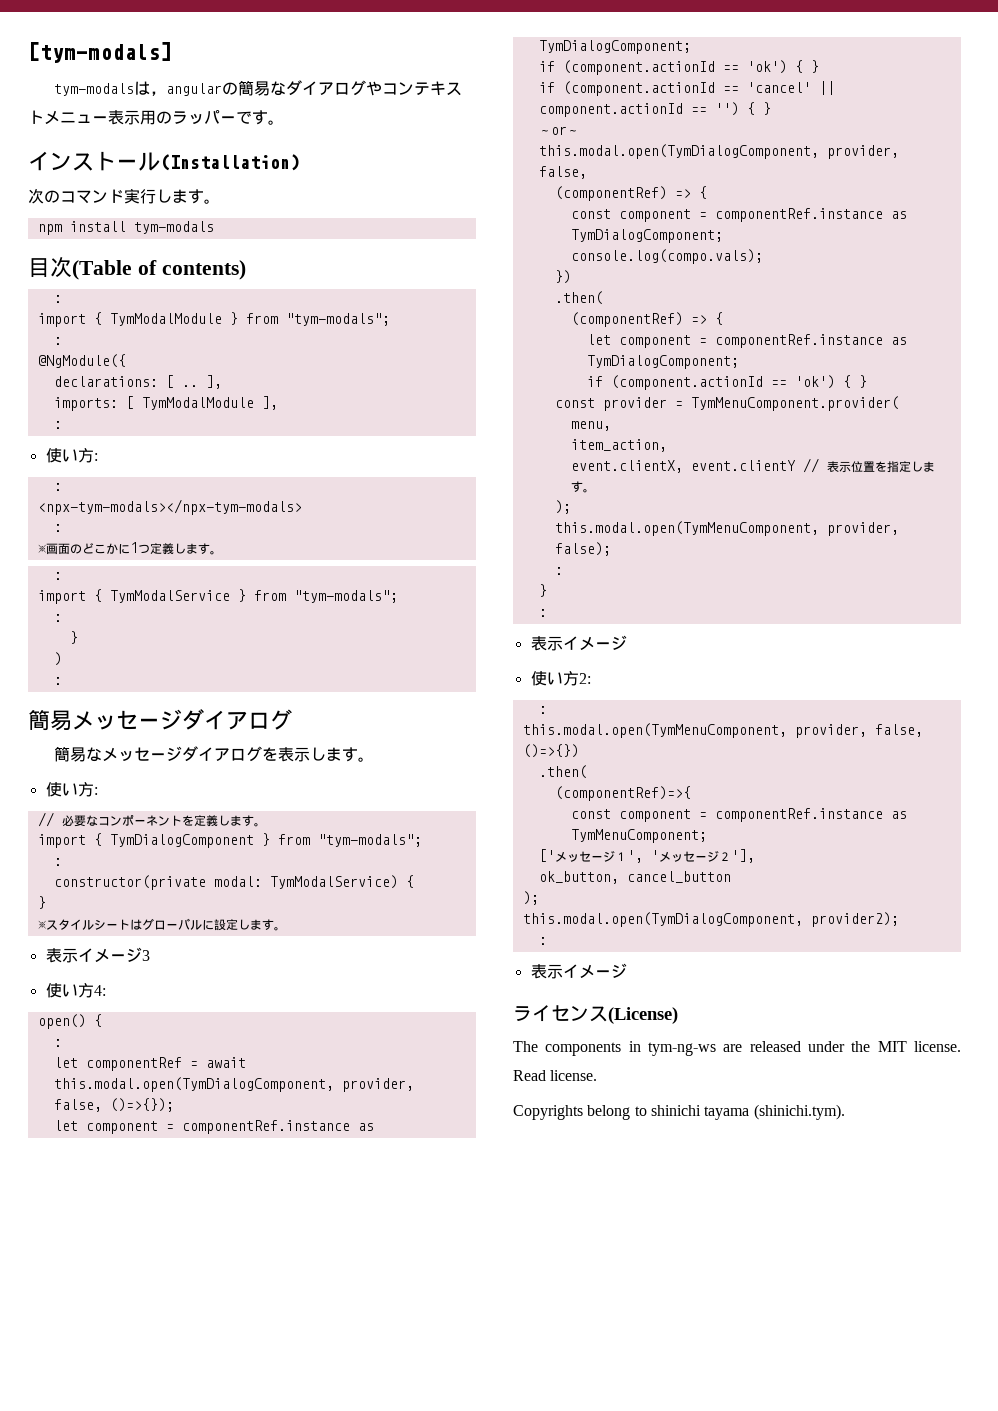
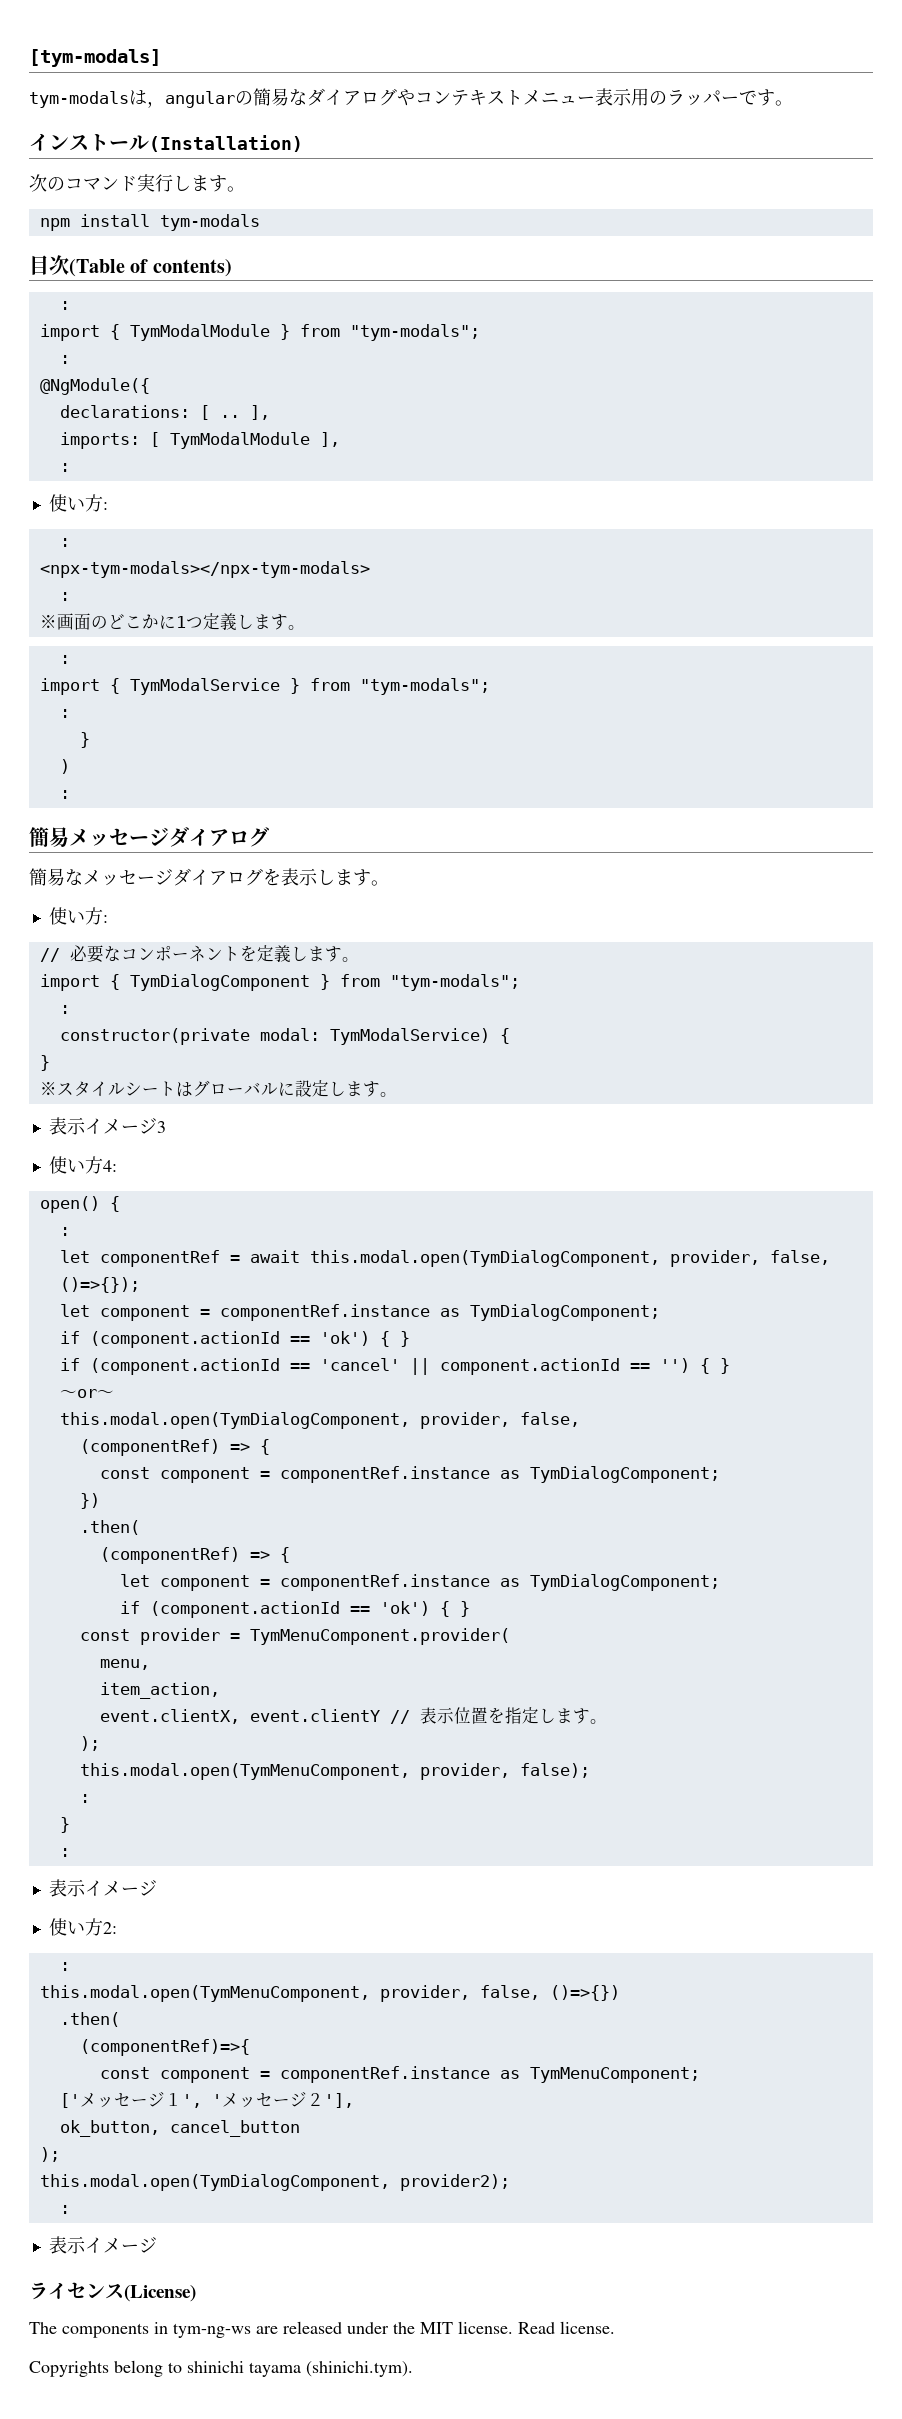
- console.log(compo.vals);

